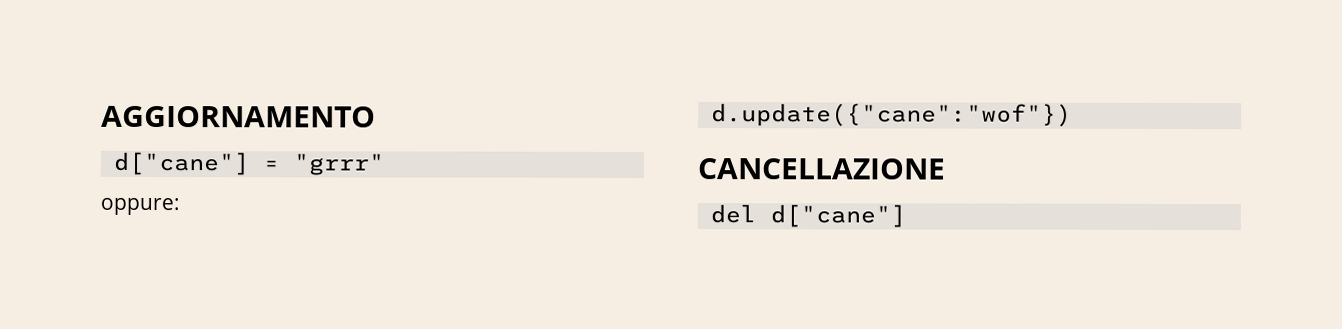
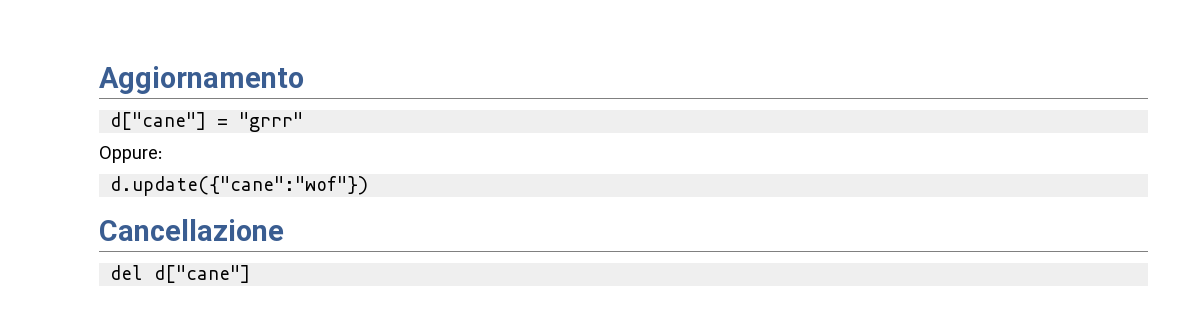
- AGGIORNAMENTO
+ Aggiornamento
- oppure:
+ Oppure:
- CANCELLAZIONE
+ Cancellazione

